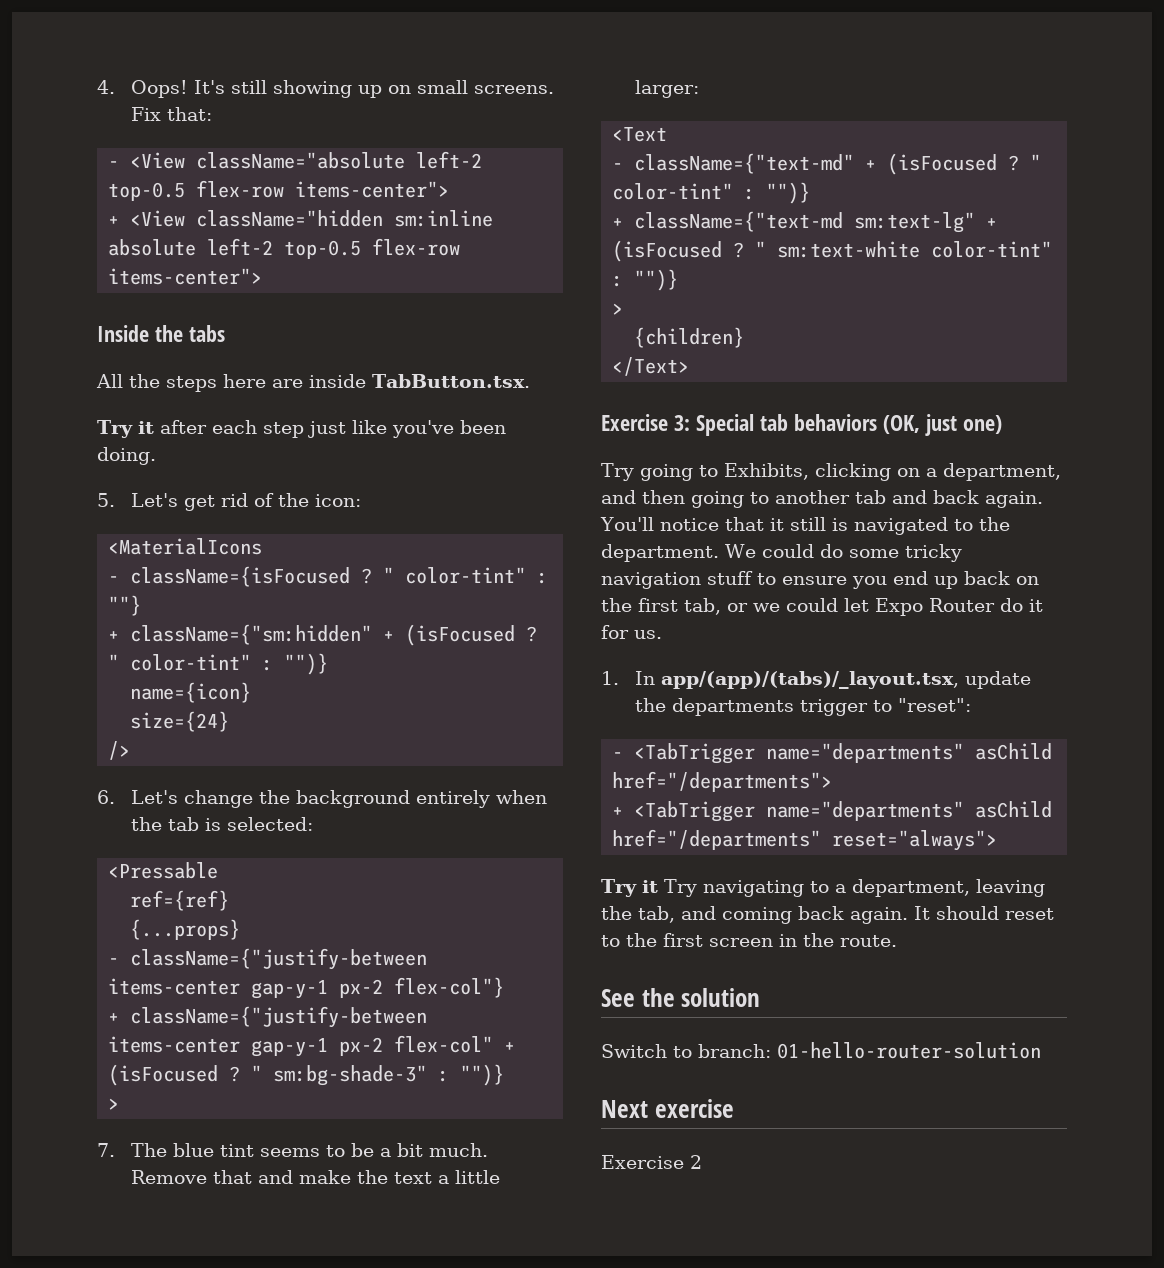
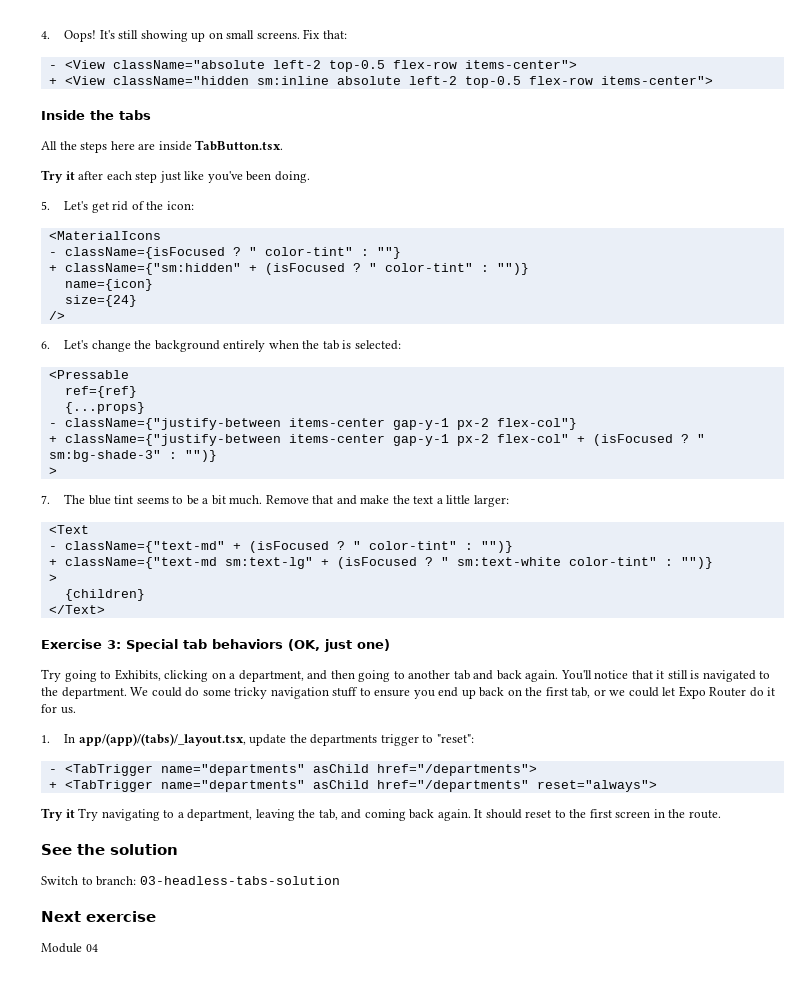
- Switch to branch: 01-hello-router-solution
+ Switch to branch: 03-headless-tabs-solution
- Exercise 2
+ Module 04

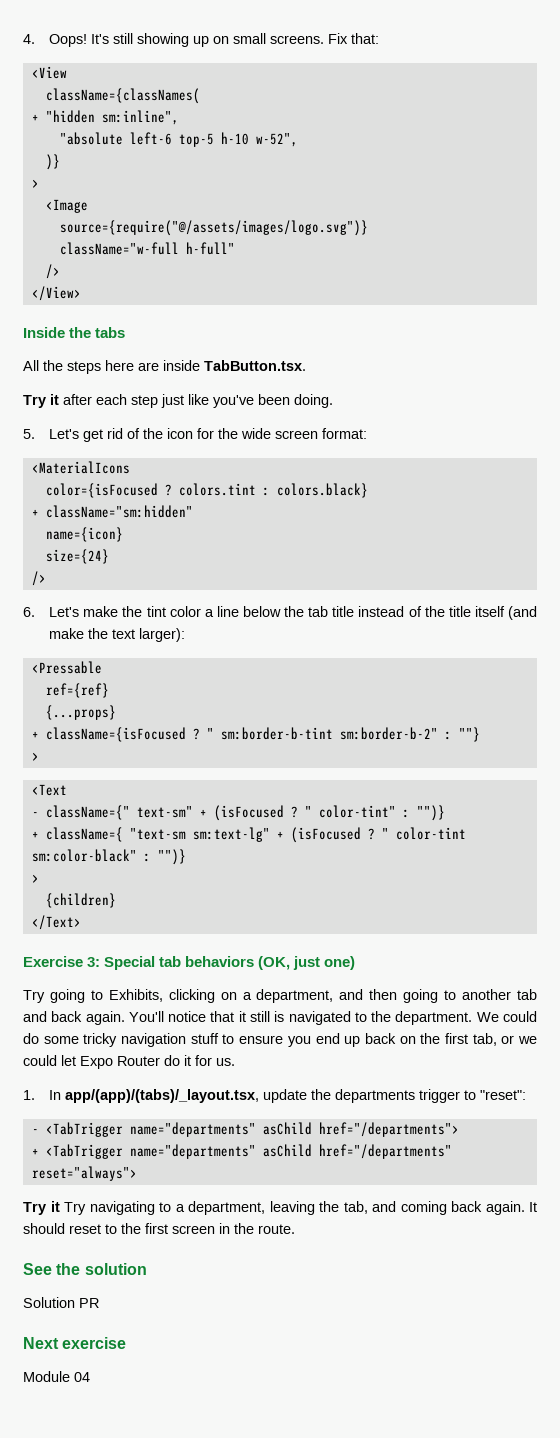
- - <View className="absolute left-2 top-0.5 flex-row items-center">
- + <View className="hidden sm:inline absolute left-2 top-0.5 flex-row items-center">
+ <View
+ className={classNames(
+ + "hidden sm:inline",
+ "absolute left-6 top-5 h-10 w-52",
+ )}
+ >
+ <Image
+ source={require("@/assets/images/logo.svg")}
+ className="w-full h-full"
+ />
+ </View>
- 5. Let's get rid of the icon:
+ 5. Let's get rid of the icon for the wide screen format:
  <MaterialIcons
- - className={isFocused ? " color-tint" : ""}
- + className={"sm:hidden" + (isFocused ? " color-tint" : "")}
+ color={isFocused ? colors.tint : colors.black}
+ + className="sm:hidden"
- 6. Let's change the background entirely when the tab is selected:
+ 6. Let's make the tint color a line below the tab title instead of the title itself (and make the text larger):
  <Pressable
  ref={ref}
  {...props}
- - className={"justify-between items-center gap-y-1 px-2 flex-col"}
- + className={"justify-between items-center gap-y-1 px-2 flex-col" + (isFocused ? " sm:bg-shade-3" : "")}
+ + className={isFocused ? " sm:border-b-tint sm:border-b-2" : ""}
  >
- 7. The blue tint seems to be a bit much. Remove that and make the text a little larger:
- - className={"text-md" + (isFocused ?
+ - className={" text-sm" + (isFocused ?
- + className={"text-md sm:text-lg" + (isFocused ?
+ + className={ "text-sm sm:text-lg" + (isFocused ?
- " sm:text-white color-tint" : "")}
+ " color-tint sm:color-black" : "")}
- Switch to branch: 03-headless-tabs-solution
+ Solution PR

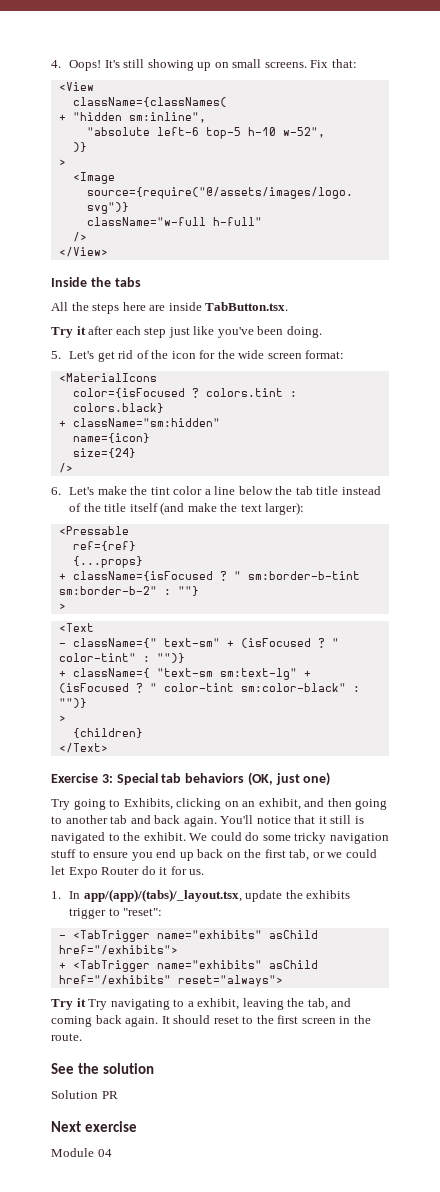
- Try going to Exhibits, clicking on a department, and then going to another tab and back again.
+ Try going to Exhibits, clicking on an exhibit, and then going to another tab and back again.
- You'll notice that it still is navigated to the department.
+ You'll notice that it still is navigated to the exhibit.
- 1. In app/(app)/(tabs)/_layout.tsx, update the departments trigger to "reset":
+ 1. In app/(app)/(tabs)/_layout.tsx, update the exhibits trigger to "reset":
- - <TabTrigger name="departments" asChild href="/departments">
+ - <TabTrigger name="exhibits" asChild href="/exhibits">
- + <TabTrigger name="departments" asChild href="/departments" reset="always">
+ + <TabTrigger name="exhibits" asChild href="/exhibits" reset="always">
- Try it Try navigating to a department, leaving the tab, and coming back again.
+ Try it Try navigating to a exhibit, leaving the tab, and coming back again.

